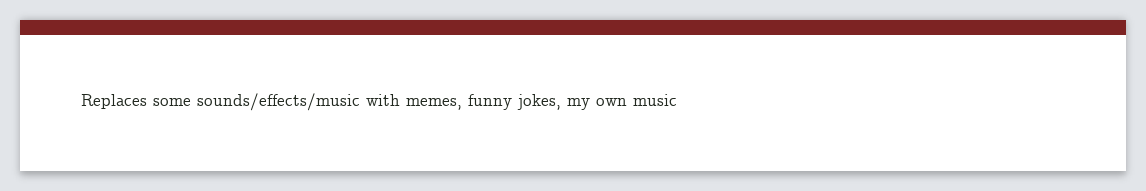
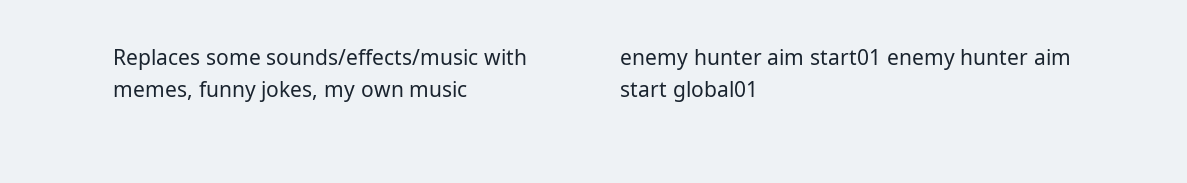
+ enemy hunter aim start01 enemy hunter aim start global01

